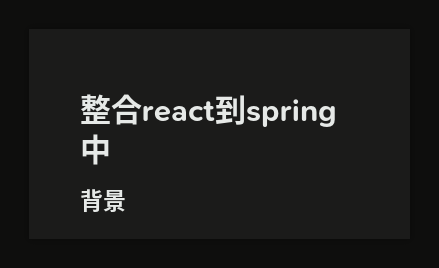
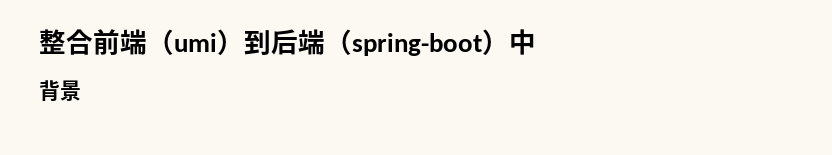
- 整合react到spring中
+ 整合前端（umi）到后端（spring-boot）中

